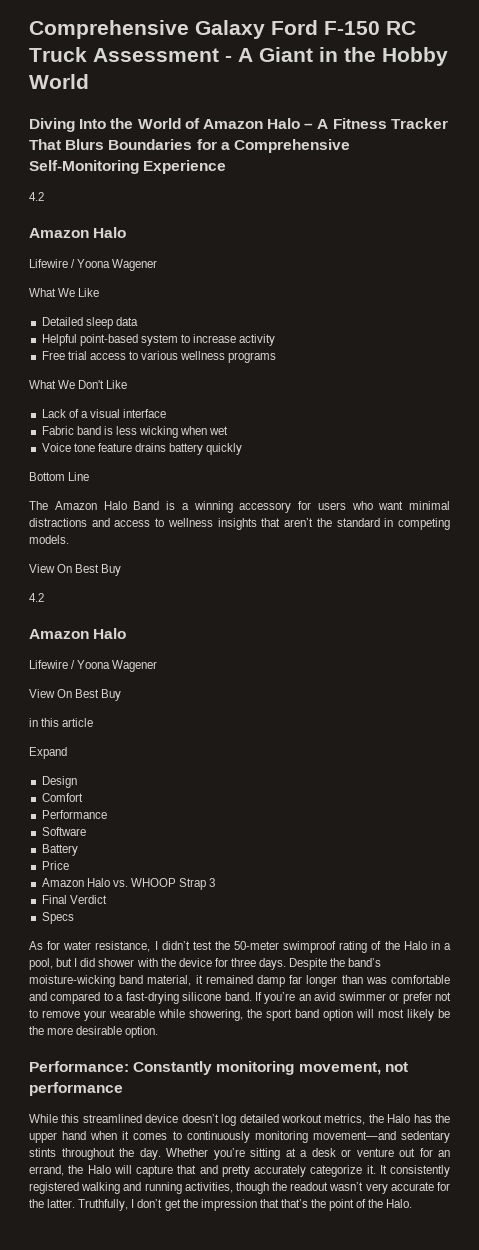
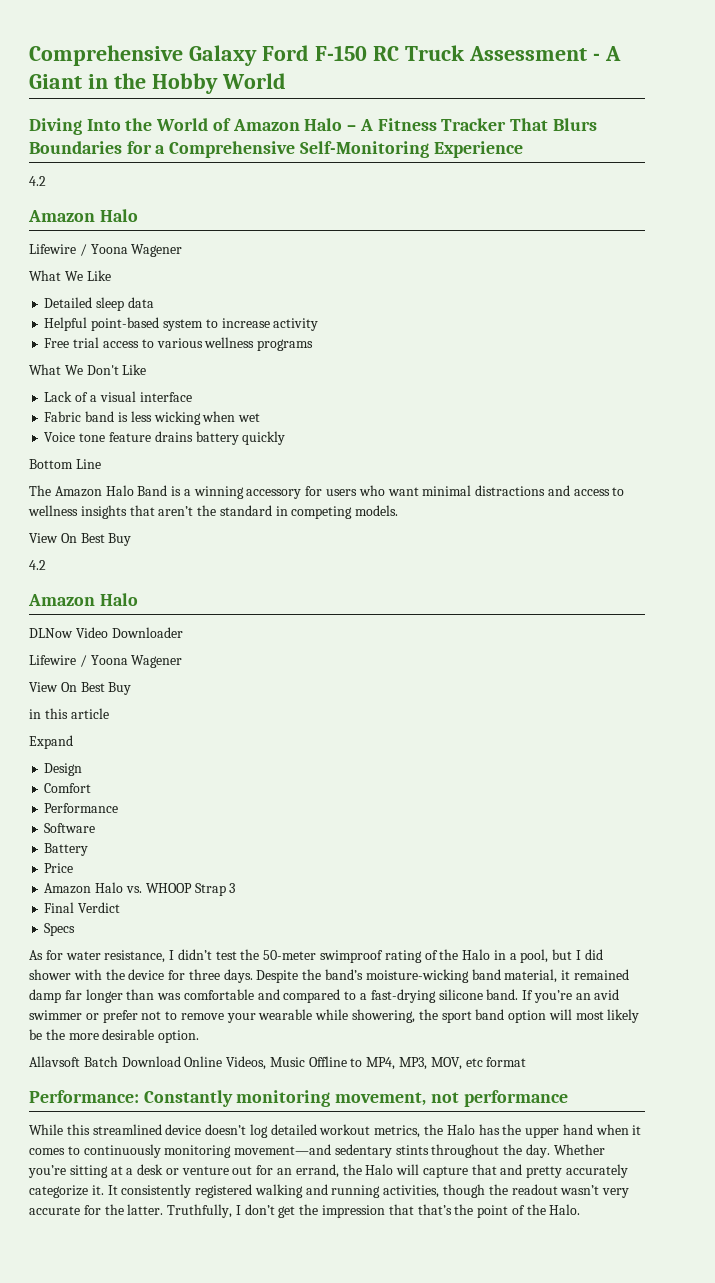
+ DLNow Video Downloader
+ Allavsoft Batch Download Online Videos, Music Offline to MP4, MP3, MOV, etc format

